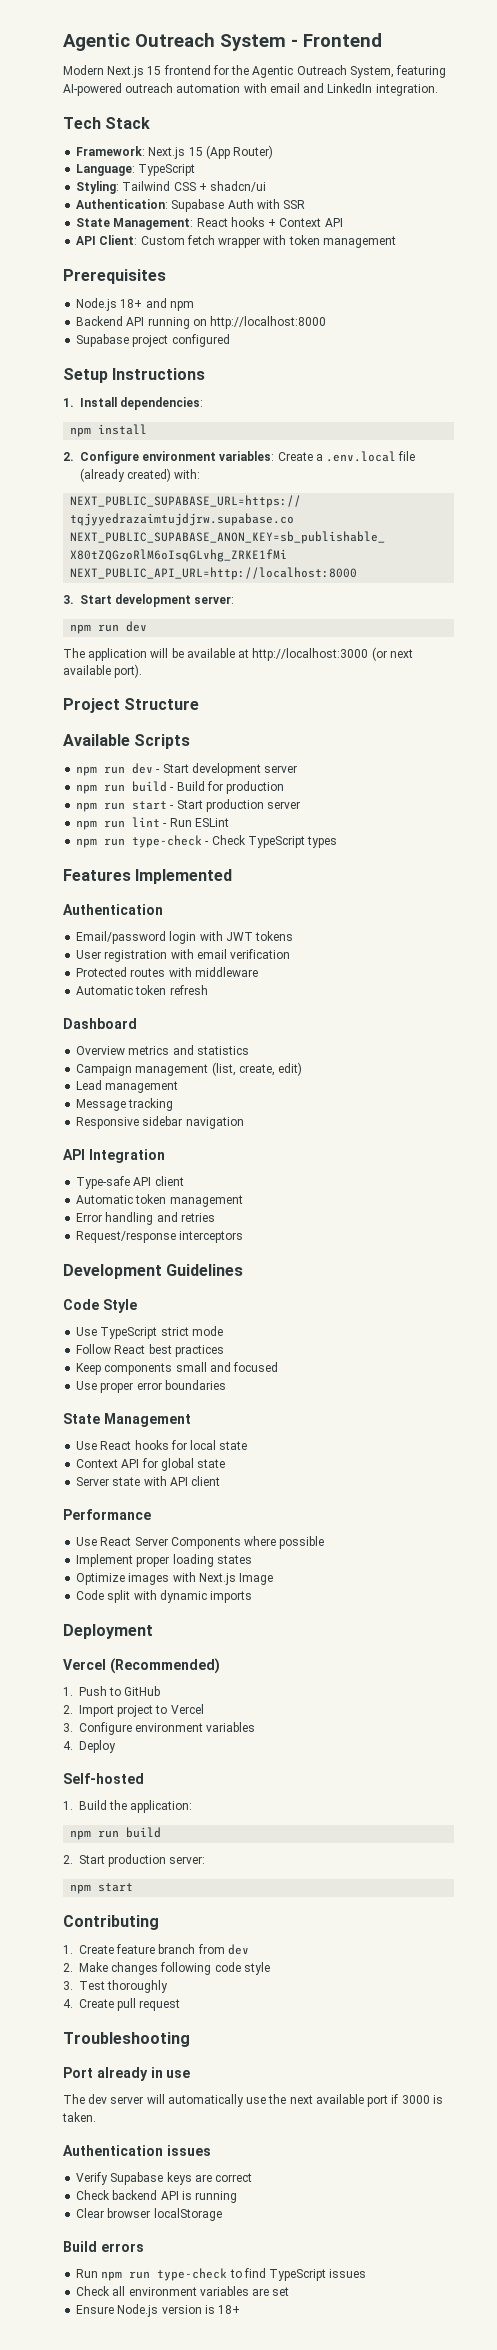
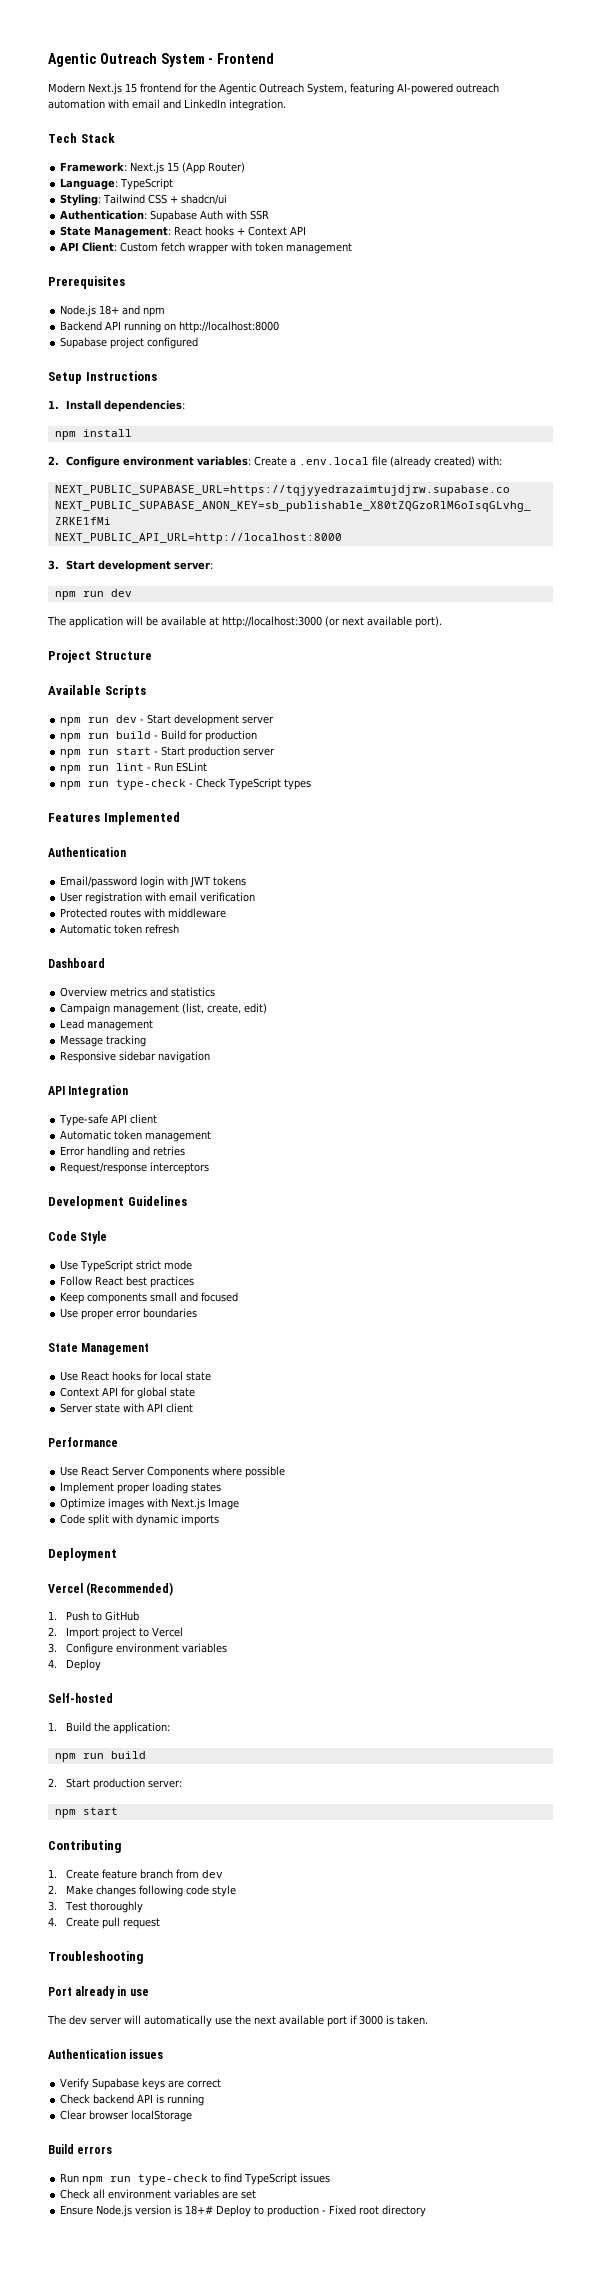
- Ensure Node.js version is 18+
+ Ensure Node.js version is 18+# Deploy to production - Fixed root directory

